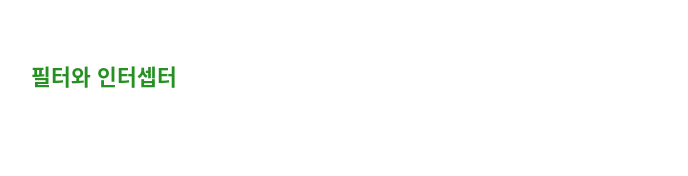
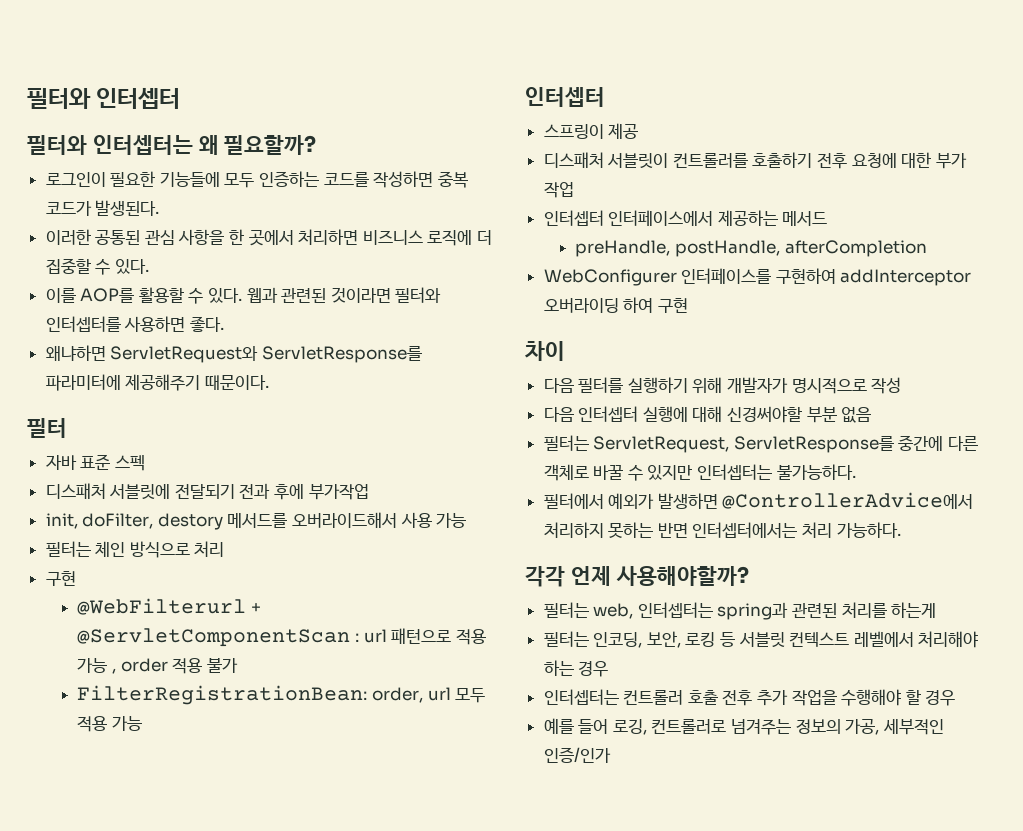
+ 필터와 인터셉터는 왜 필요할까?
+ 로그인이 필요한 기능들에 모두 인증하는 코드를 작성하면 중복 코드가 발생된다.
+ 이러한 공통된 관심 사항을 한 곳에서 처리하면 비즈니스 로직에 더 집중할 수 있다.
+ 이를 AOP를 활용할 수 있다. 웹과 관련된 것이라면 필터와 인터셉터를 사용하면 좋다.
+ 왜냐하면 ServletRequest와 ServletResponse를 파라미터에 제공해주기 때문이다.
+ 필터
+ 자바 표준 스펙
+ 디스패처 서블릿에 전달되기 전과 후에 부가작업
+ init, doFilter, destory 메서드를 오버라이드해서 사용 가능
+ 필터는 체인 방식으로 처리
+ 구현
+ @WebFilterurl + @ServletComponentScan : url 패턴으로 적용 가능 , order 적용 불가
+ FilterRegistrationBean: order, url 모두 적용 가능
+ 인터셉터
+ 스프링이 제공
+ 디스패처 서블릿이 컨트롤러를 호출하기 전후 요청에 대한 부가 작업
+ 인터셉터 인터페이스에서 제공하는 메서드
+ preHandle, postHandle, afterCompletion
+ WebConfigurer 인터페이스를 구현하여 addInterceptor 오버라이딩 하여 구현
+ 차이
+ 다음 필터를 실행하기 위해 개발자가 명시적으로 작성
+ 다음 인터셉터 실행에 대해 신경써야할 부분 없음
+ 필터는 ServletRequest, ServletResponse를 중간에 다른 객체로 바꿀 수 있지만 인터셉터는 불가능하다.
+ 필터에서 예외가 발생하면 @ControllerAdvice에서 처리하지 못하는 반면 인터셉터에서는 처리 가능하다.
+ 각각 언제 사용해야할까?
+ 필터는 web, 인터셉터는 spring과 관련된 처리를 하는게
+ 필터는 인코딩, 보안, 로킹 등 서블릿 컨텍스트 레벨에서 처리해야 하는 경우
+ 인터셉터는 컨트롤러 호출 전후 추가 작업을 수행해야 할 경우
+ 예를 들어 로깅, 컨트롤러로 넘겨주는 정보의 가공, 세부적인 인증/인가

